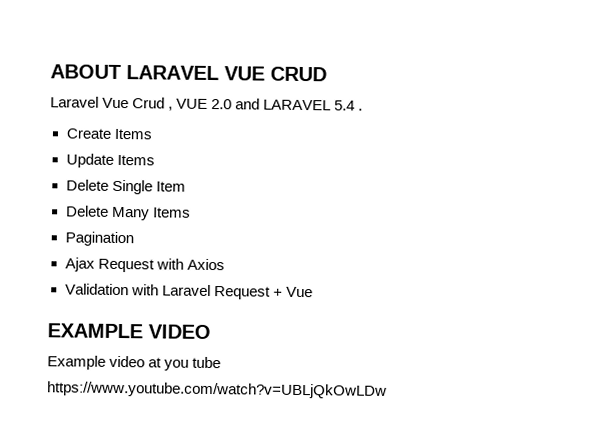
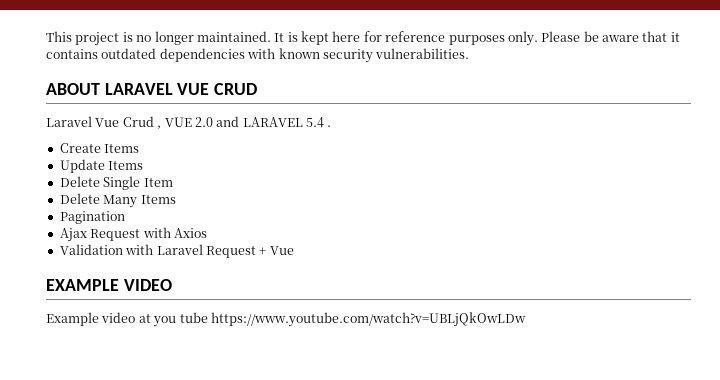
+ This project is no longer maintained. It is kept here for reference purposes only. Please be aware that it contains outdated dependencies with known security vulnerabilities.

